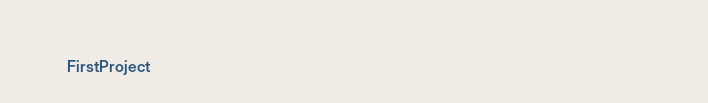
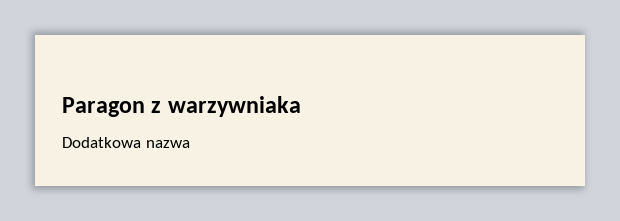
- FirstProject
+ Paragon z warzywniaka
+ Dodatkowa nazwa

